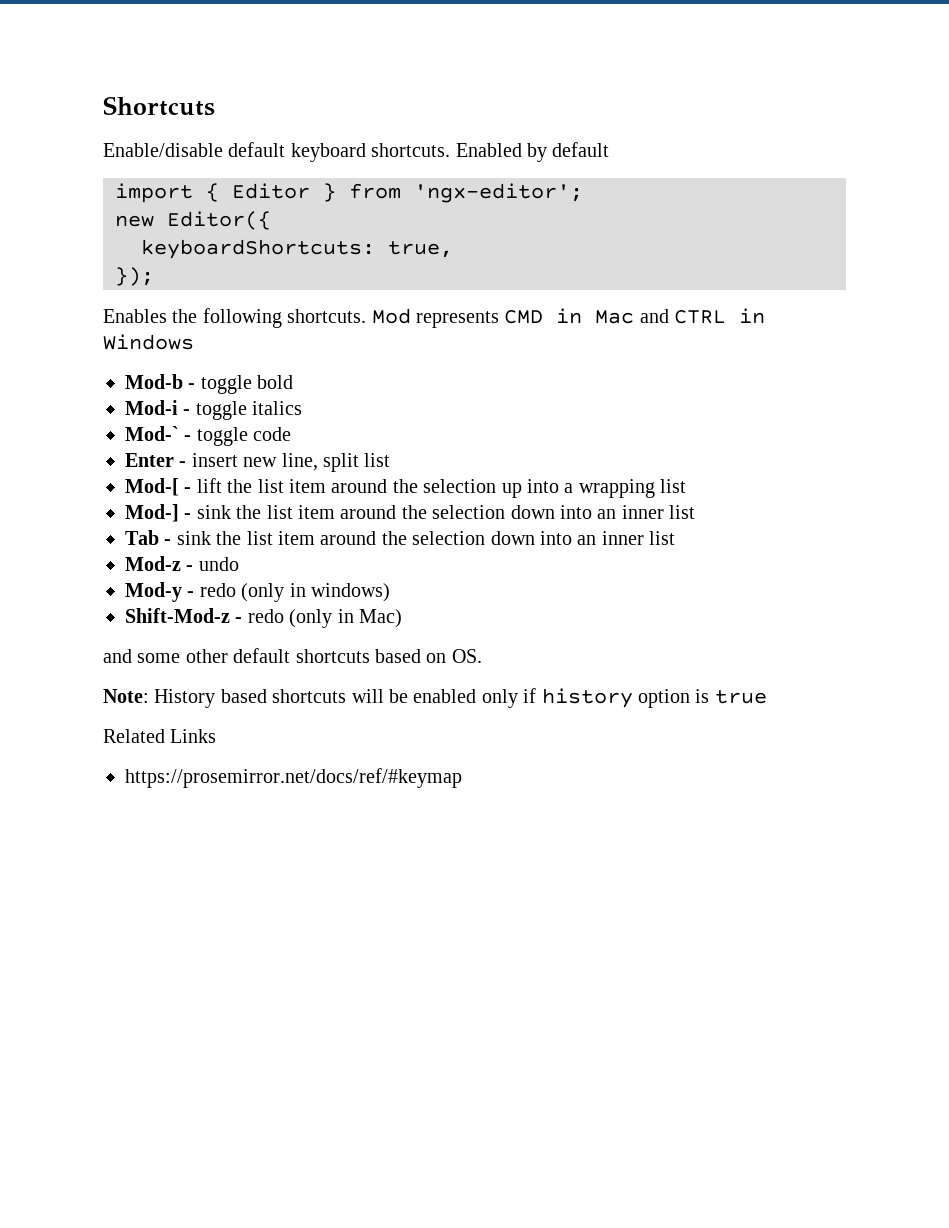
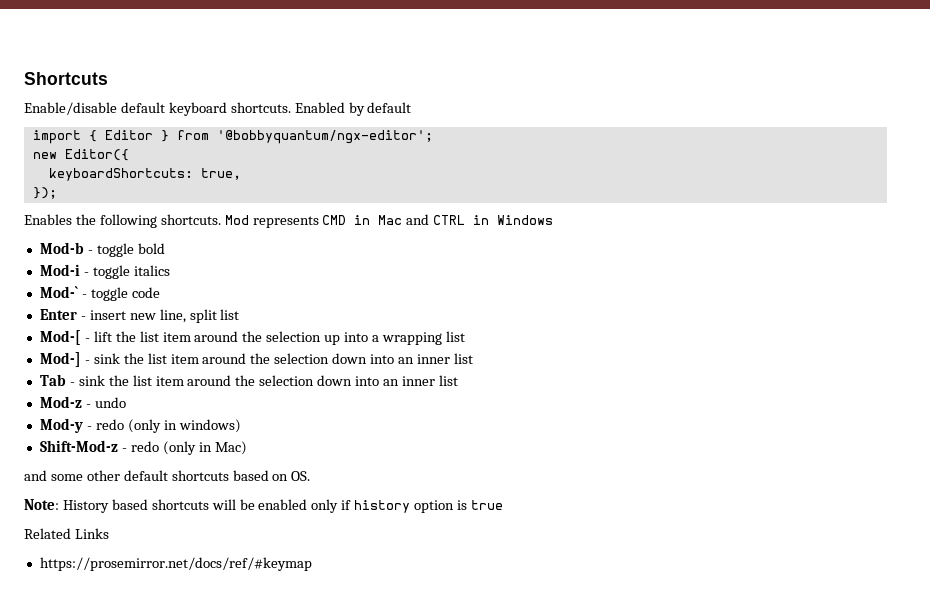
- import { Editor } from 'ngx-editor';
+ import { Editor } from '@bobbyquantum/ngx-editor';

